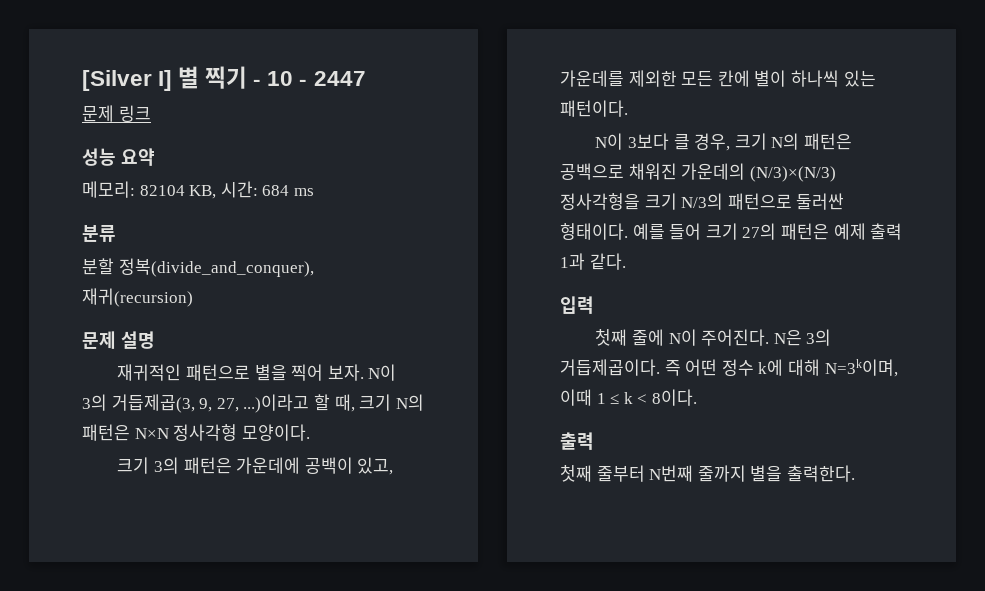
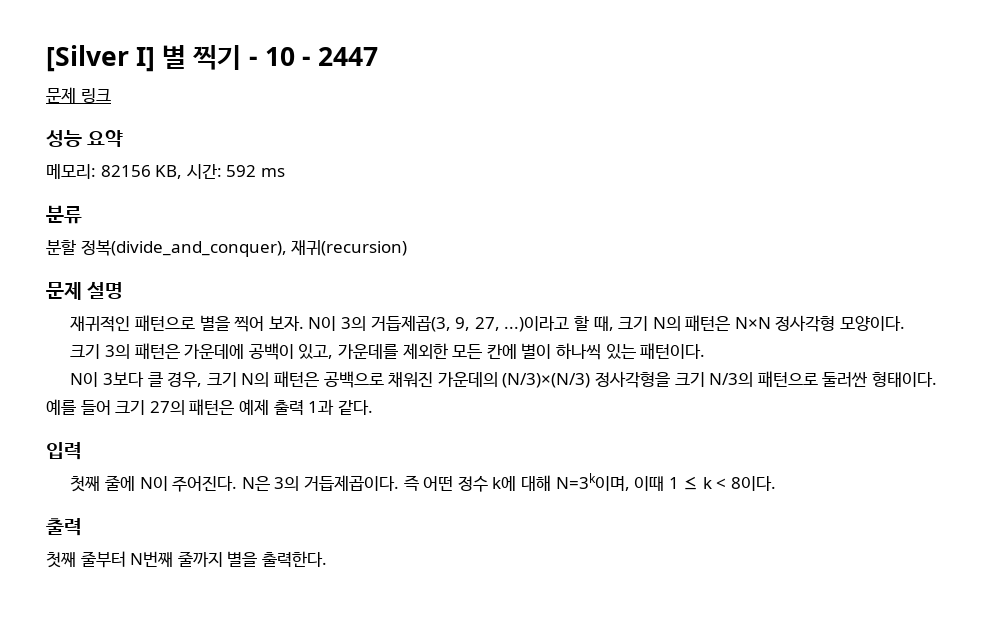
- 메모리: 82104 KB, 시간: 684 ms
+ 메모리: 82156 KB, 시간: 592 ms

